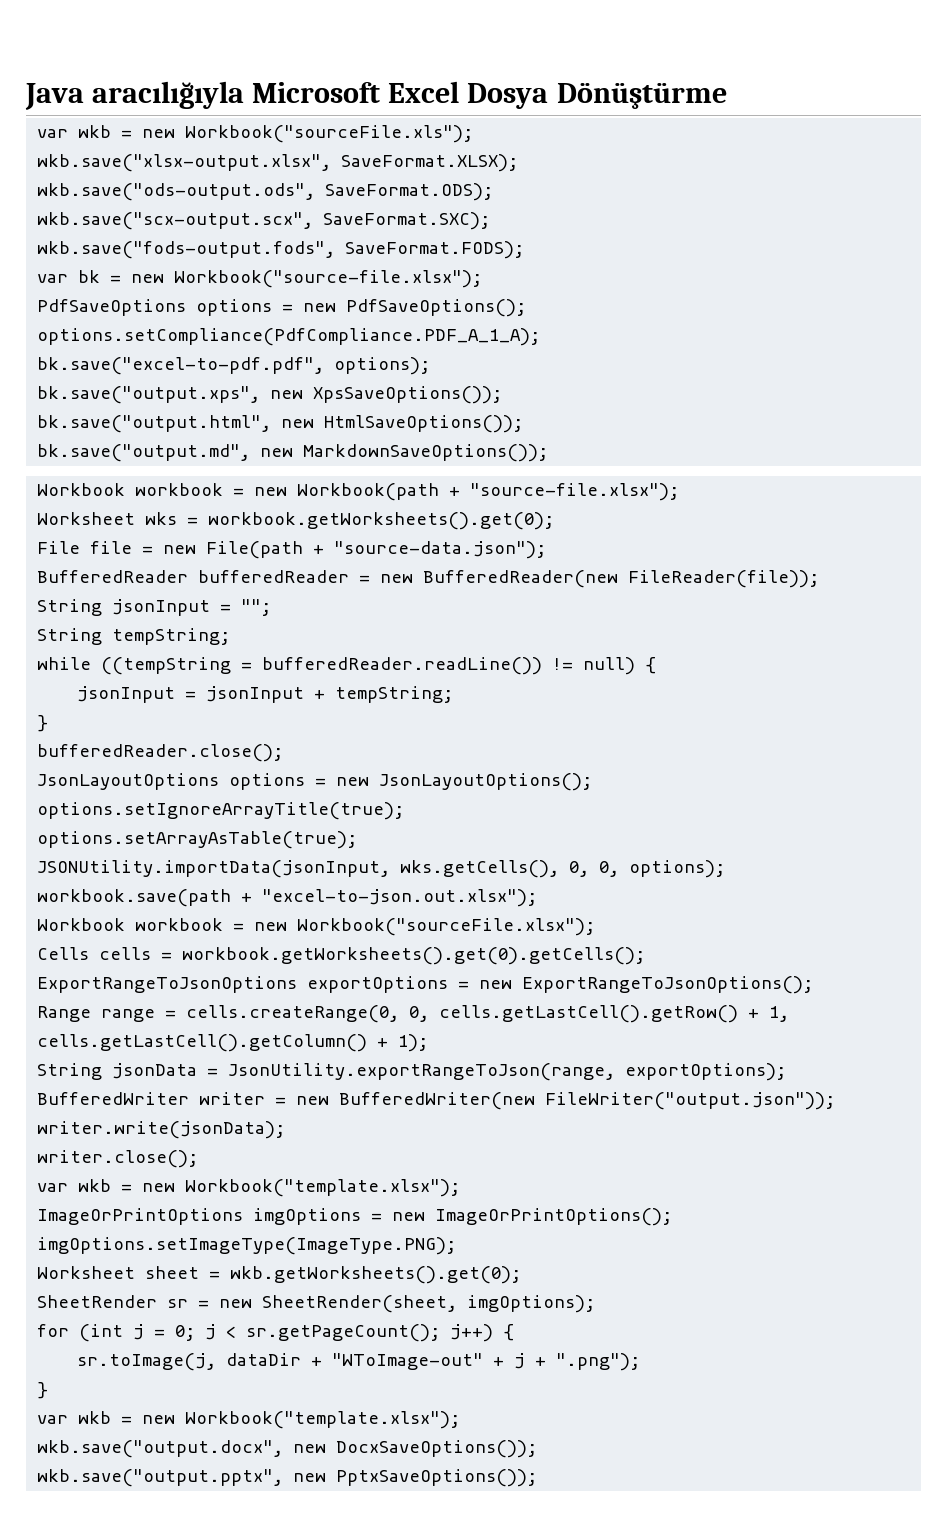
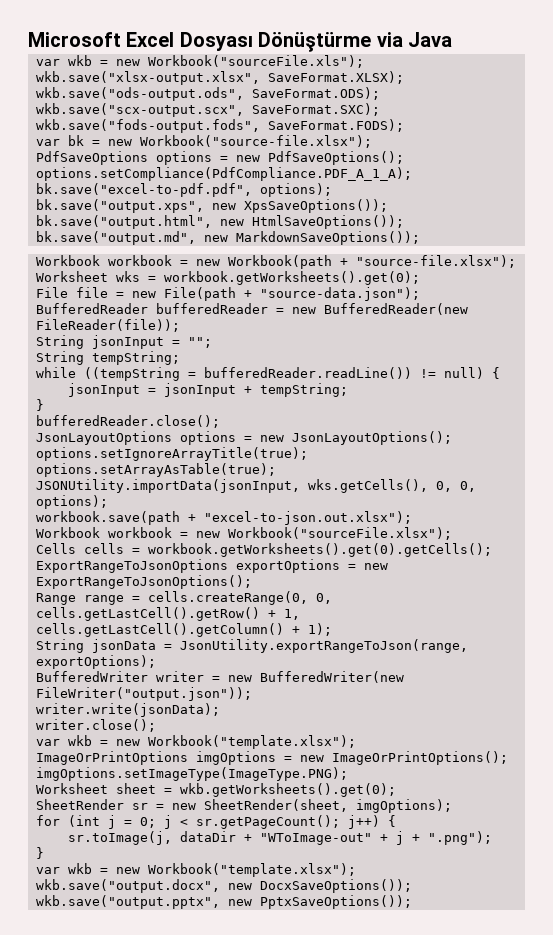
- Java aracılığıyla Microsoft Excel Dosya Dönüştürme
+ Microsoft Excel Dosyası Dönüştürme via Java

